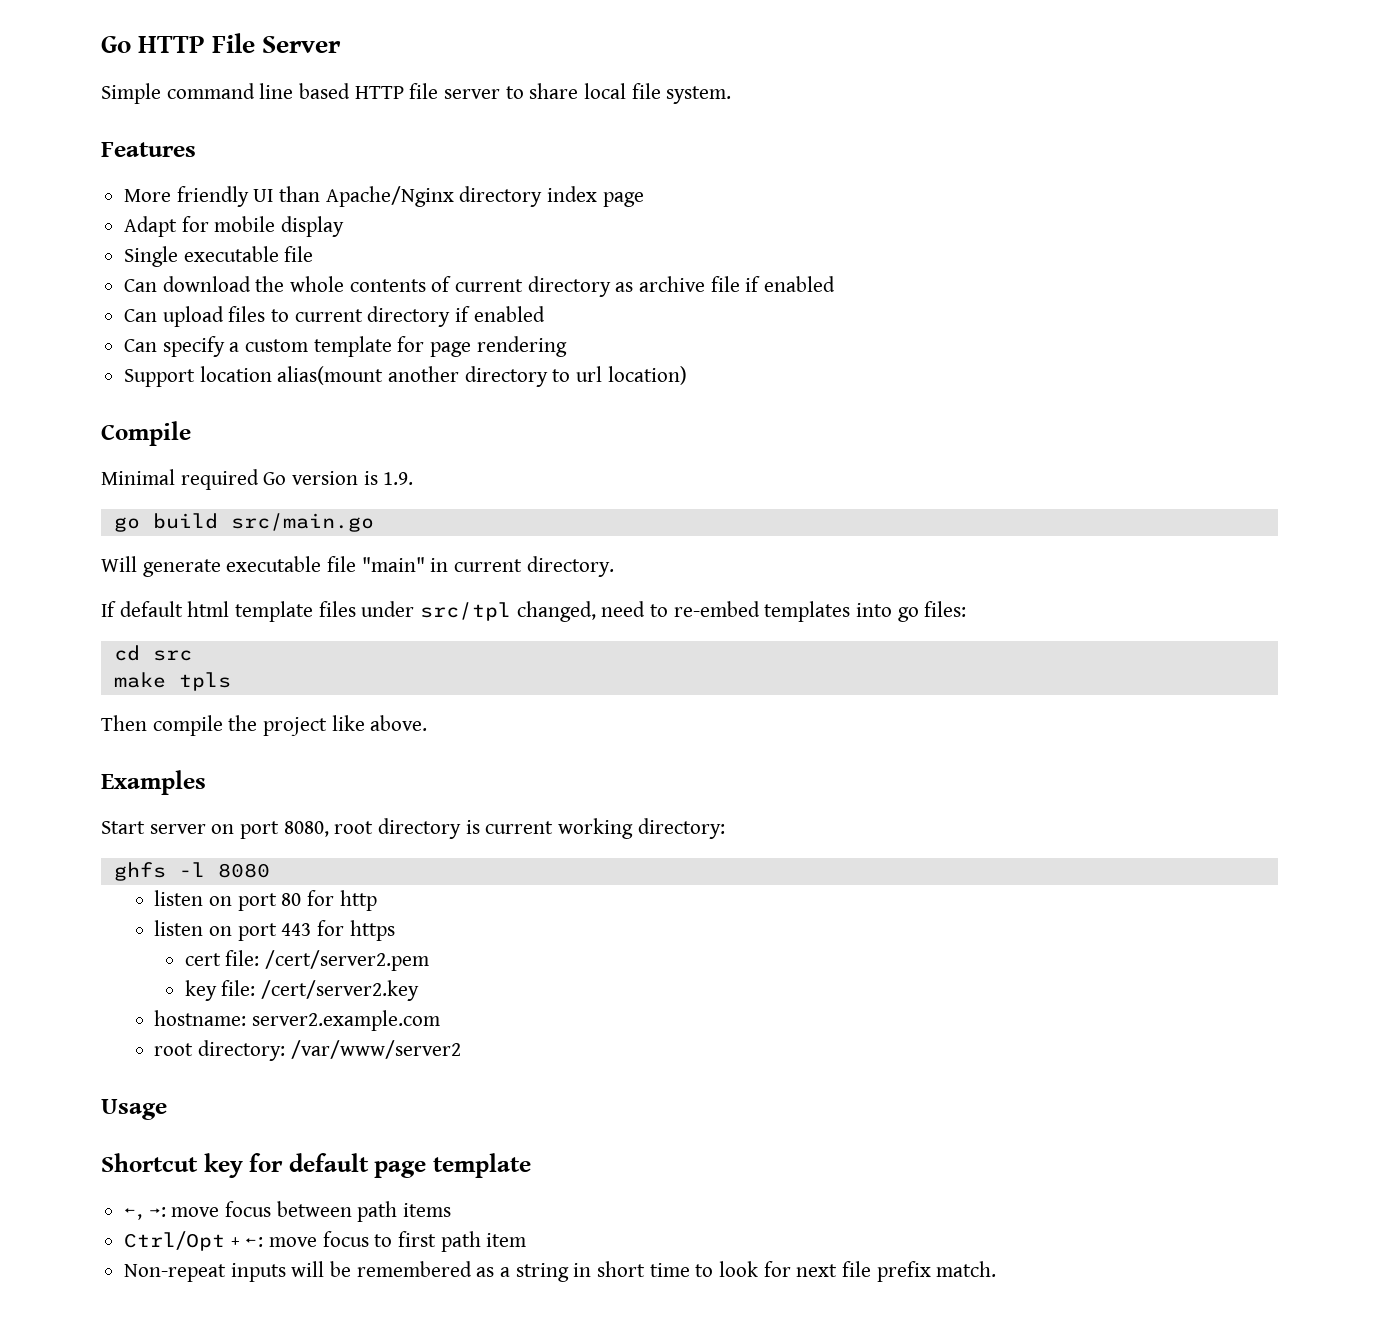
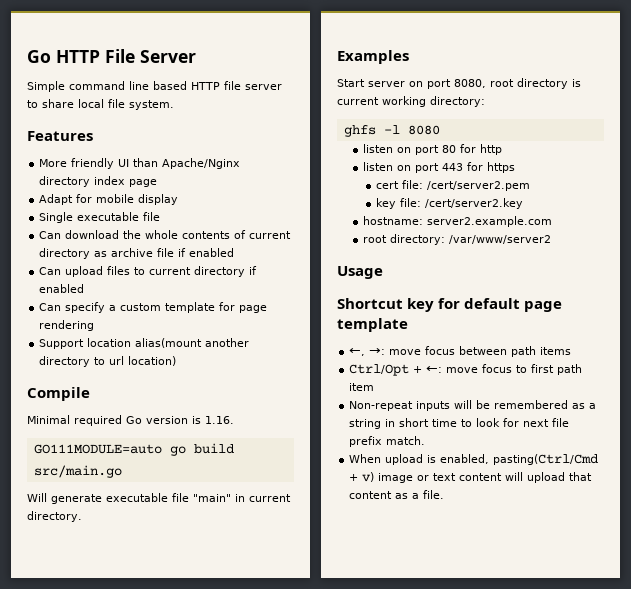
- Minimal required Go version is 1.9.
- go build src/main.go
+ Minimal required Go version is 1.16.
+ GO111MODULE=auto go build src/main.go
- If default html template files under src/tpl changed, need to re-embed templates into go files:
- cd src
- make tpls
- Then compile the project like above.
+ When upload is enabled, pasting(Ctrl/Cmd + v) image or text content will upload that content as a file.

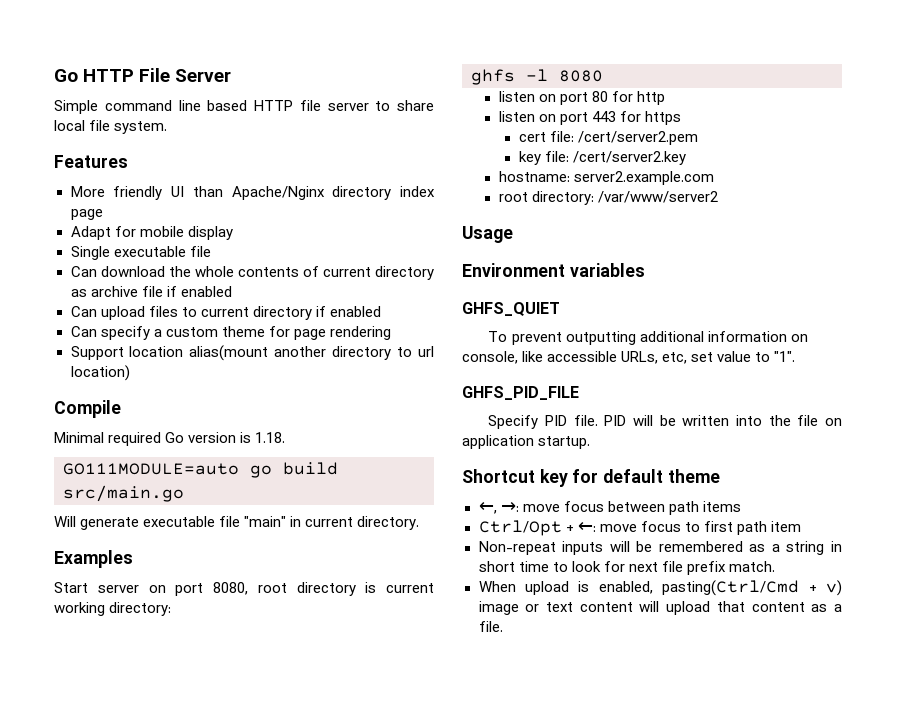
- Can specify a custom template for page rendering
+ Can specify a custom theme for page rendering
- Minimal required Go version is 1.16.
+ Minimal required Go version is 1.18.
+ Environment variables
+ GHFS_QUIET
+ To prevent outputting additional information on console, like accessible URLs, etc, set value to "1".
+ GHFS_PID_FILE
+ Specify PID file. PID will be written into the file on application startup.
- Shortcut key for default page template
+ Shortcut key for default theme

